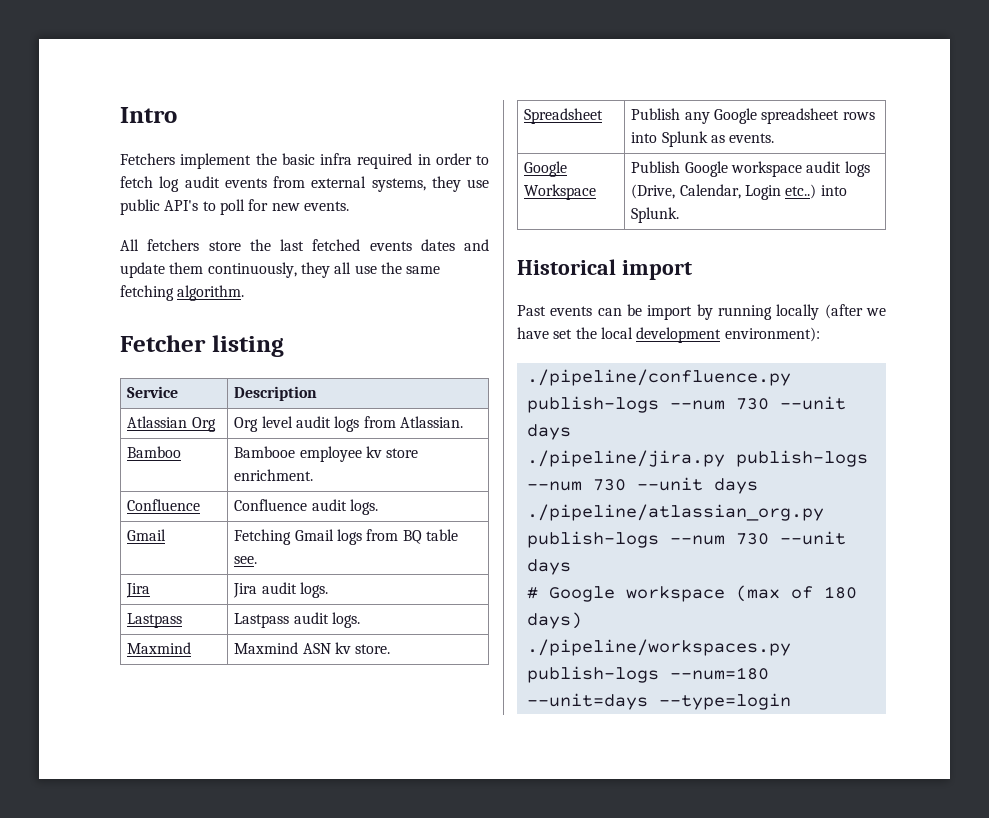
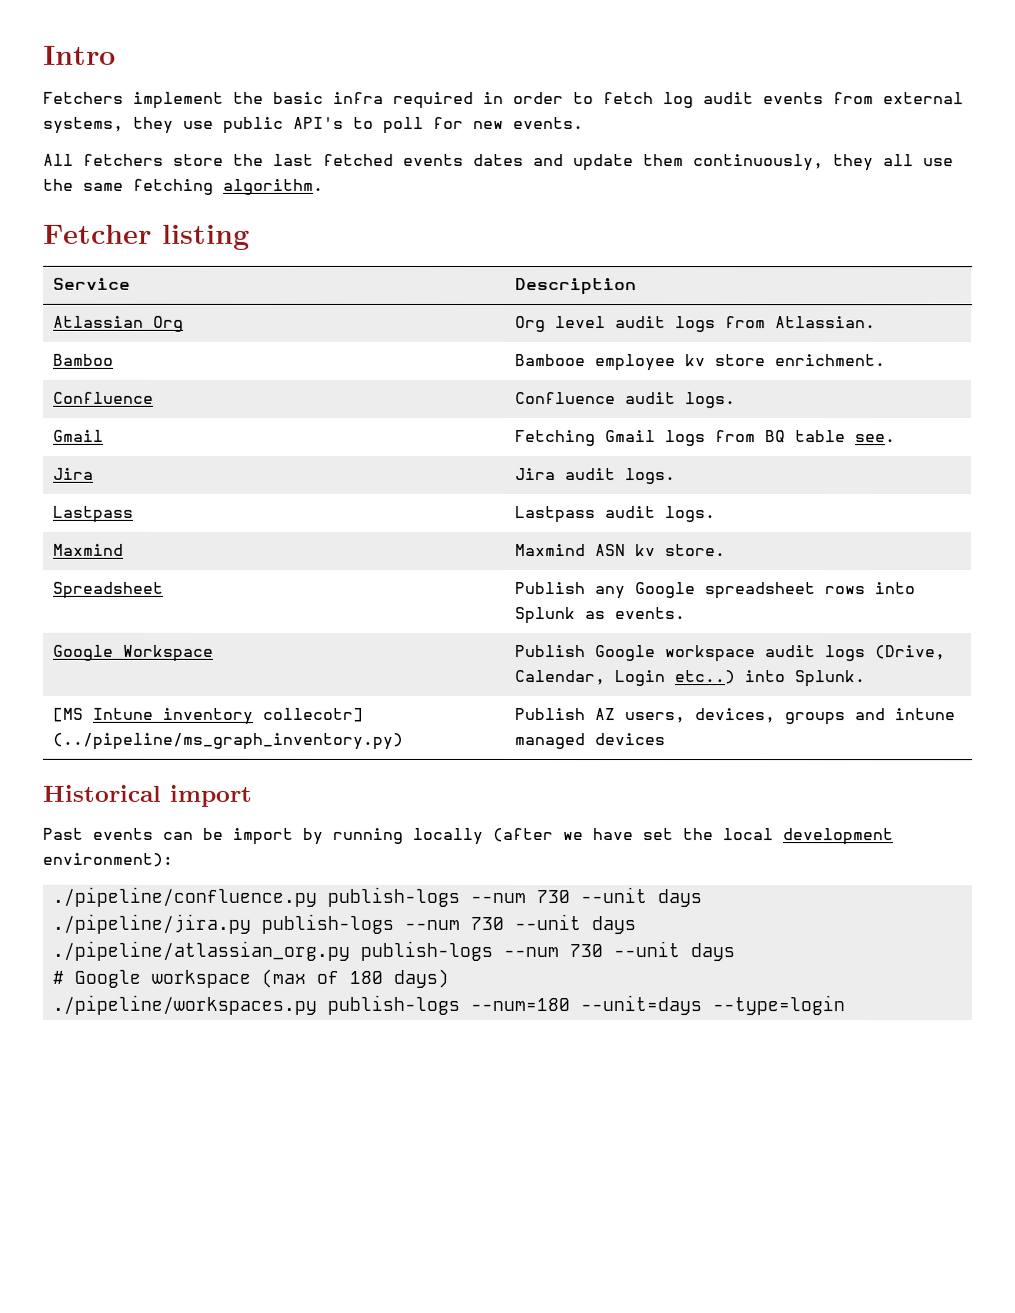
+ [MS Intune inventory collecotr] (../pipeline/ms_graph_inventory.py) | Publish AZ users, devices, groups and intune managed devices

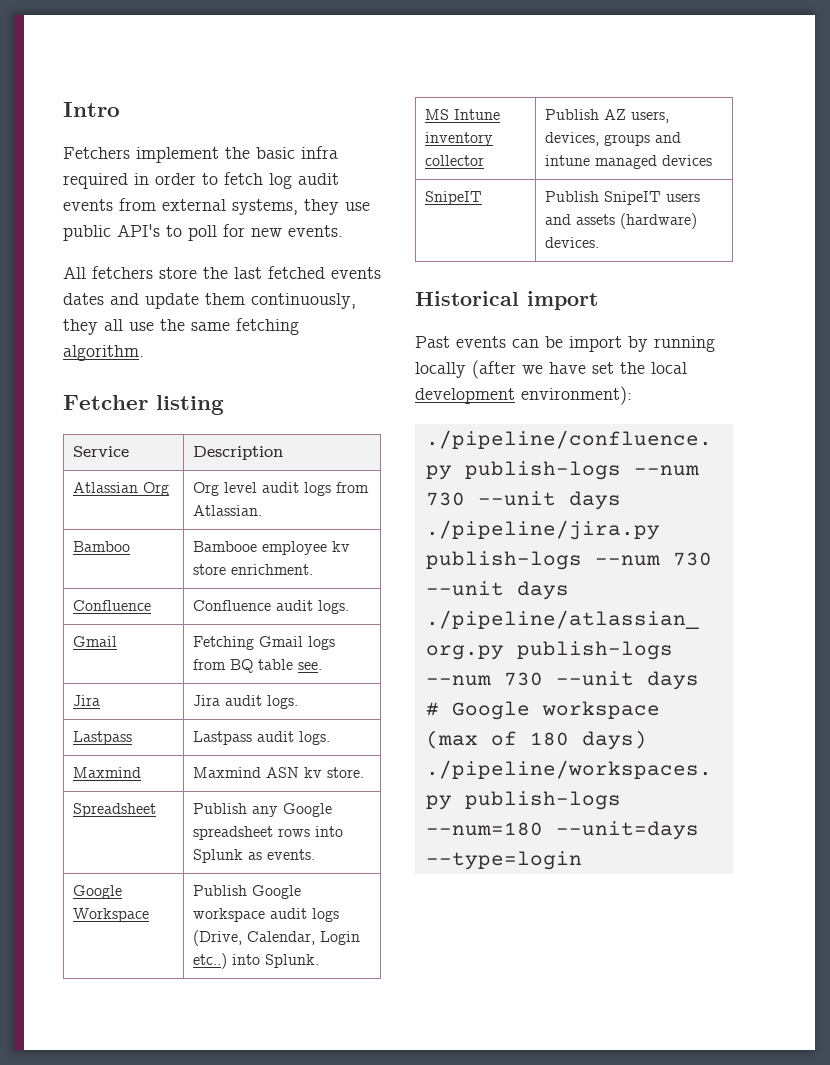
- [MS Intune inventory collecotr] (../pipeline/ms_graph_inventory.py) | Publish AZ users, devices, groups and intune managed devices
+ MS Intune inventory collector | Publish AZ users, devices, groups and intune managed devices
+ SnipeIT | Publish SnipeIT users and assets (hardware) devices.

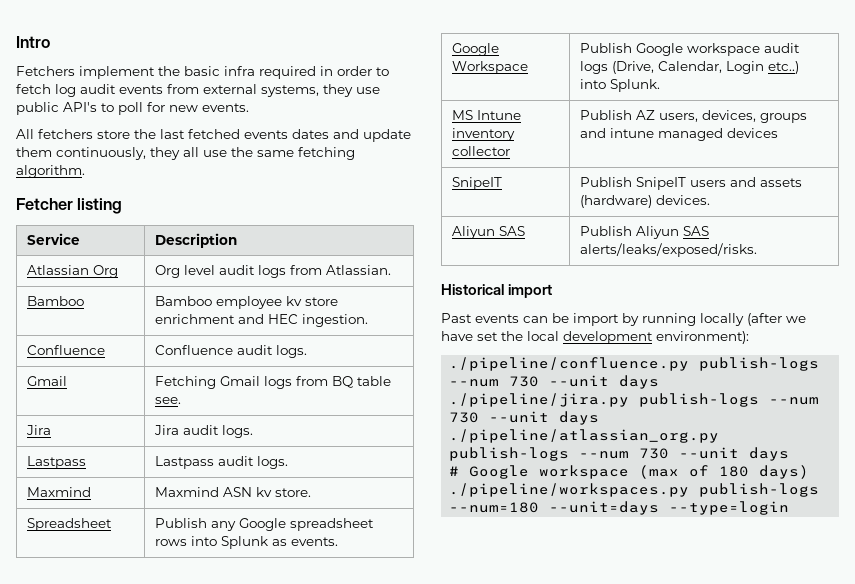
- Bamboo | Bambooe employee kv store enrichment.
+ Bamboo | Bamboo employee kv store enrichment and HEC ingestion.
+ Aliyun SAS | Publish Aliyun SAS alerts/leaks/exposed/risks.

